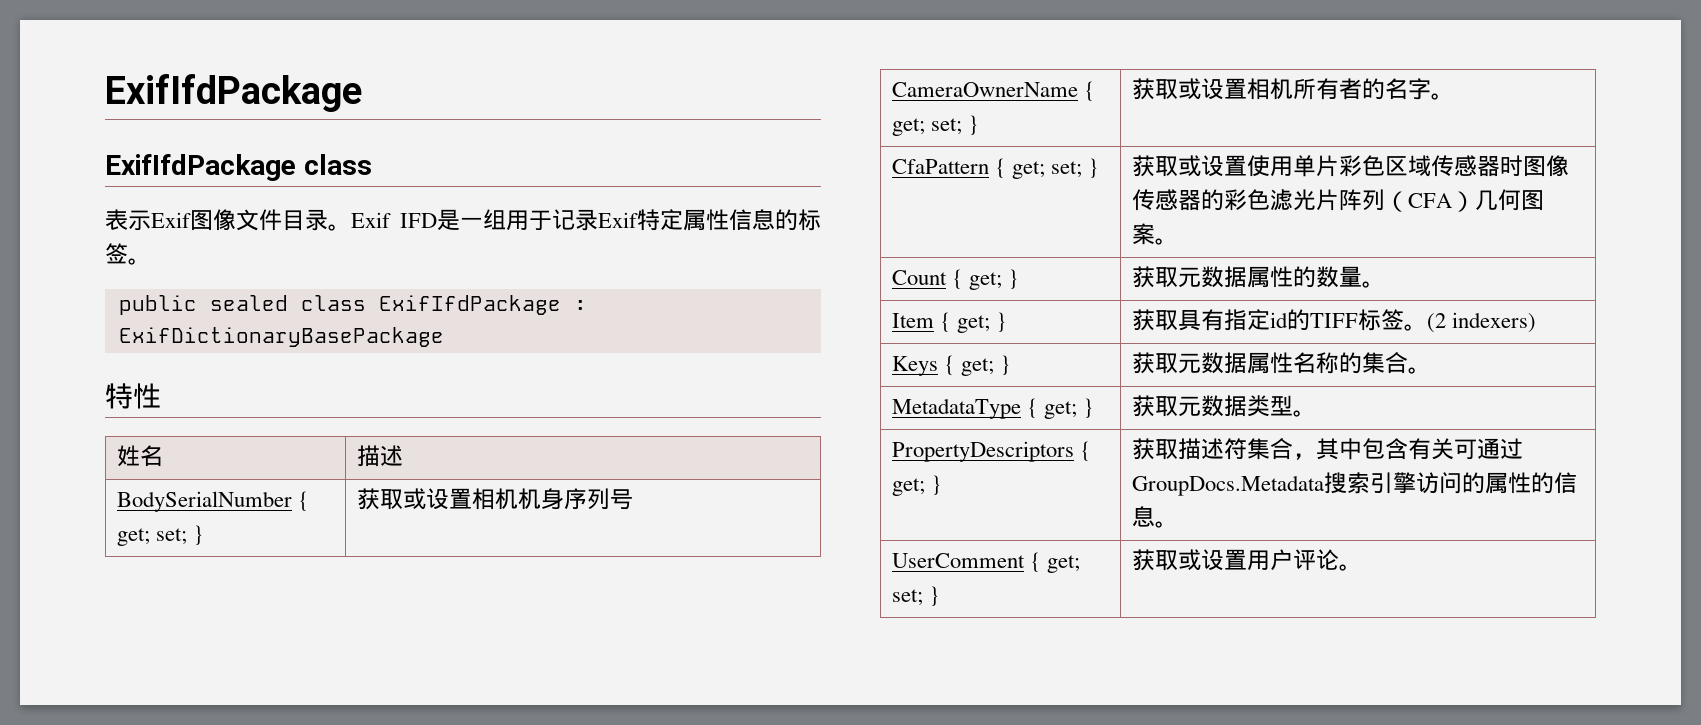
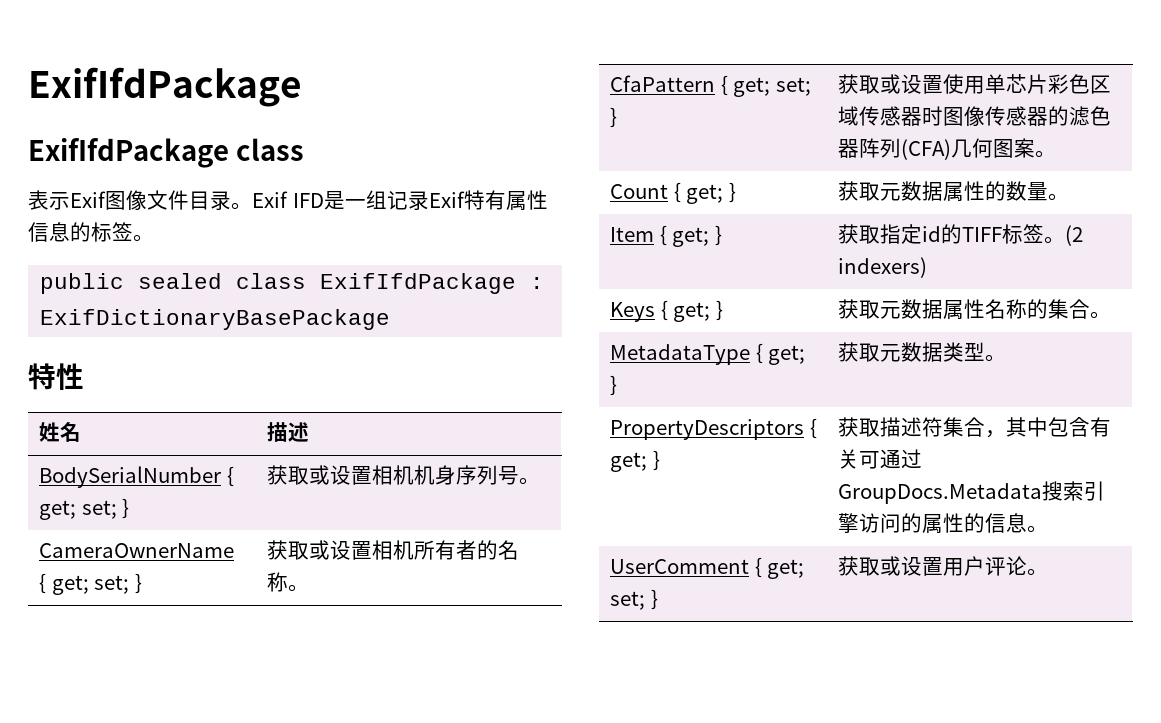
- Exif IFD是一组用于记录Exif特定属性信息的标签。
+ Exif IFD是一组记录Exif特有属性信息的标签。
- BodySerialNumber { get; set; } | 获取或设置相机机身序列号
+ BodySerialNumber { get; set; } | 获取或设置相机机身序列号。
- CameraOwnerName { get; set; } | 获取或设置相机所有者的名字。
+ CameraOwnerName { get; set; } | 获取或设置相机所有者的名称。
- CfaPattern { get; set; } | 获取或设置使用单片彩色区域传感器时图像传感器的彩色滤光片阵列（CFA）几何图案。
+ CfaPattern { get; set; } | 获取或设置使用单芯片彩色区域传感器时图像传感器的滤色器阵列(CFA)几何图案。
- Item { get; } | 获取具有指定id的TIFF标签。(2 indexers)
+ Item { get; } | 获取指定id的TIFF标签。(2 indexers)

